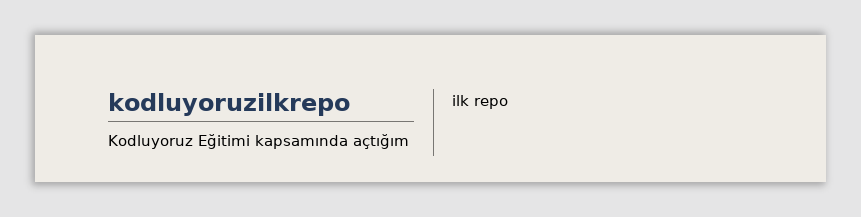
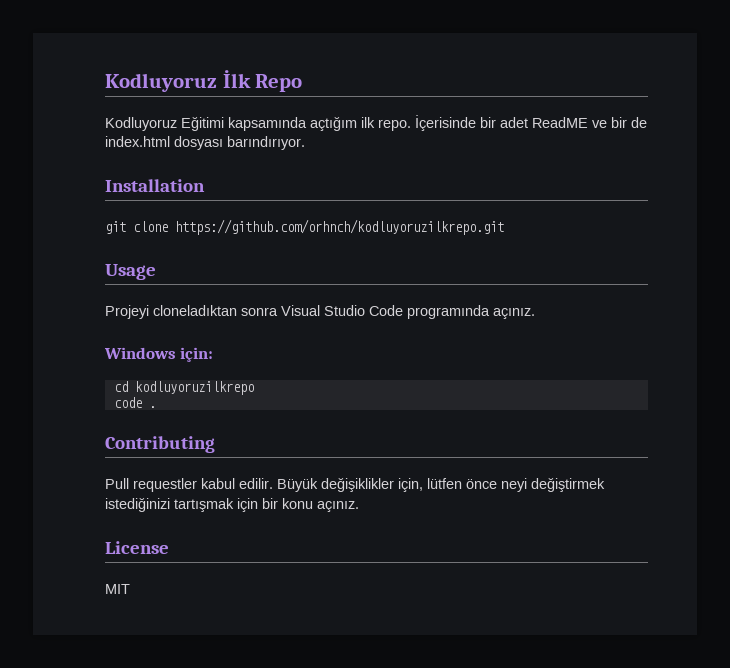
- kodluyoruzilkrepo
+ Kodluyoruz İlk Repo
- Kodluyoruz Eğitimi kapsamında açtığım ilk repo
+ Kodluyoruz Eğitimi kapsamında açtığım ilk repo. İçerisinde bir adet ReadME ve bir de index.html dosyası barındırıyor.
+ Installation
+ git clone https://github.com/orhnch/kodluyoruzilkrepo.git
+ Usage
+ Projeyi cloneladıktan sonra Visual Studio Code programında açınız.
+ Windows için:
+ cd kodluyoruzilkrepo
+ code .
+ Contributing
+ Pull requestler kabul edilir. Büyük değişiklikler için, lütfen önce neyi değiştirmek istediğinizi tartışmak için bir konu açınız.
+ License
+ MIT

